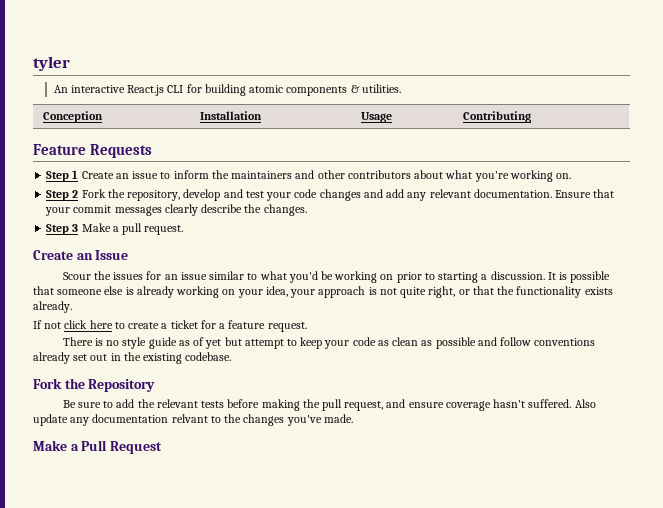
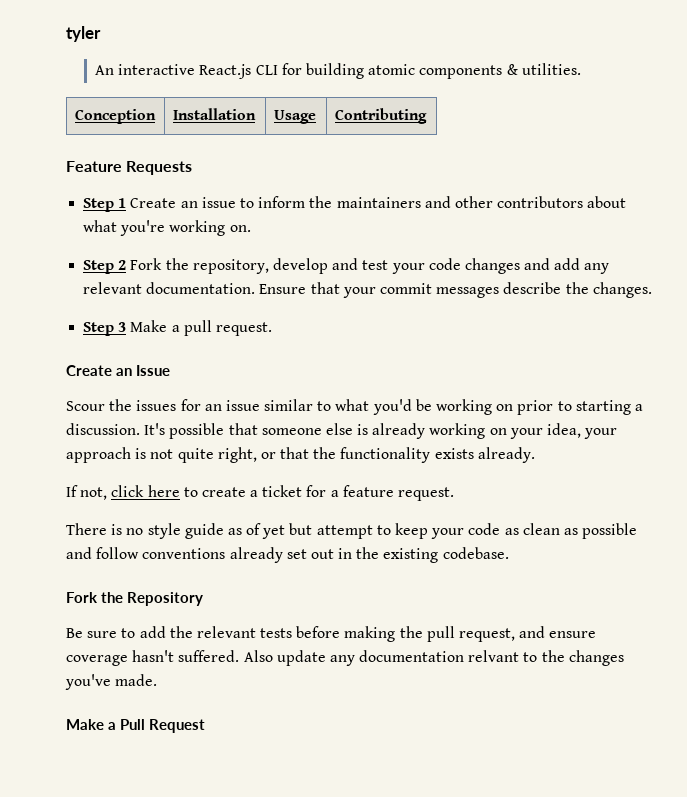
- Ensure that your commit messages clearly describe the changes.
+ Ensure that your commit messages describe the changes.
- It is possible that someone else is already working on your idea, your approach is not quite right, or that the functionality exists already.
+ It's possible that someone else is already working on your idea, your approach is not quite right, or that the functionality exists already.
- If not click here to create a ticket for a feature request.
+ If not, click here to create a ticket for a feature request.

